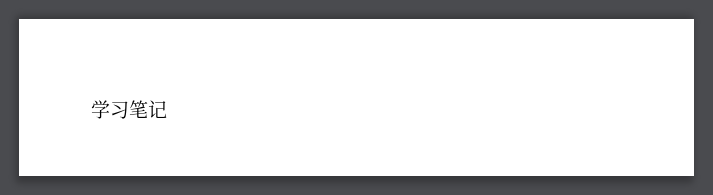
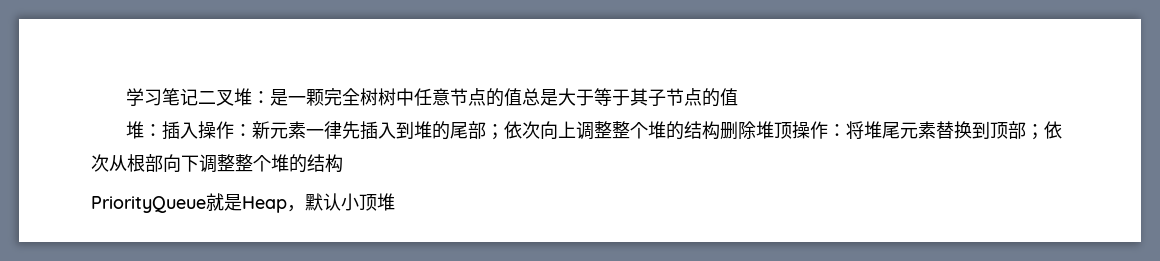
- 学习笔记
+ 学习笔记二叉堆：是一颗完全树树中任意节点的值总是大于等于其子节点的值
+ 堆：插入操作：新元素一律先插入到堆的尾部；依次向上调整整个堆的结构删除堆顶操作：将堆尾元素替换到顶部；依次从根部向下调整整个堆的结构
+ PriorityQueue就是Heap，默认小顶堆

